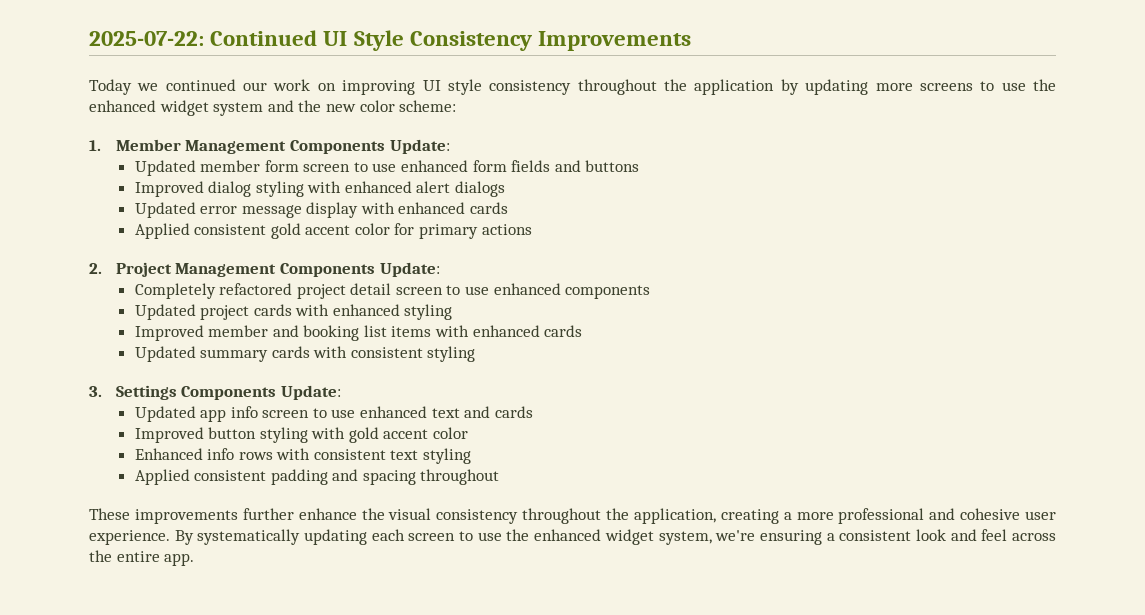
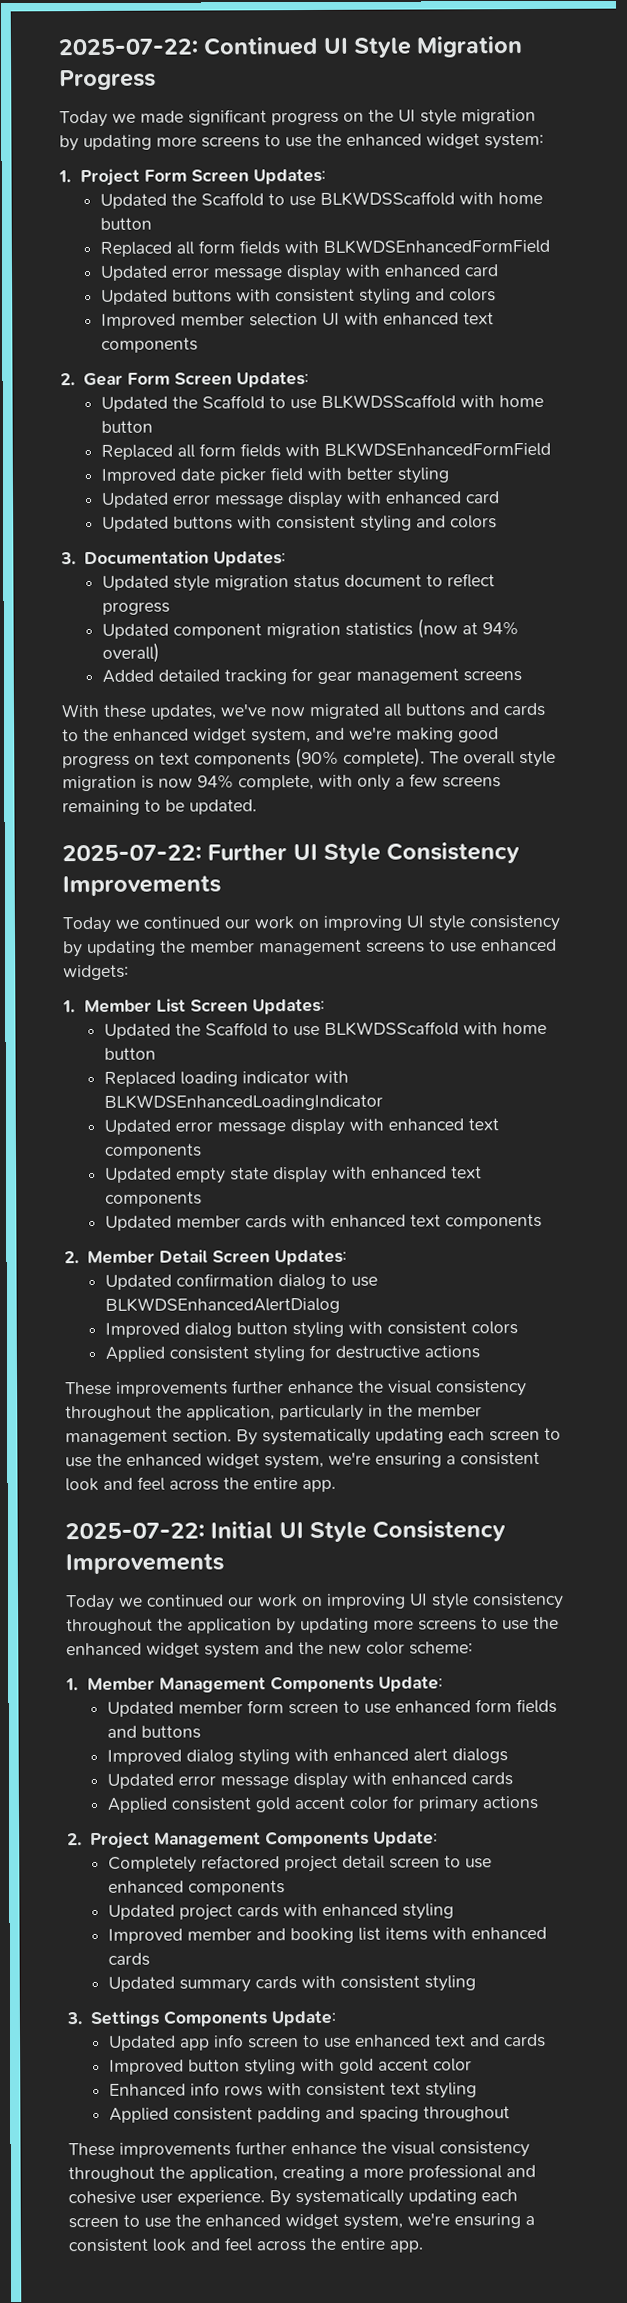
- 2025-07-22: Continued UI Style Consistency Improvements
+ 2025-07-22: Continued UI Style Migration Progress
+ Today we made significant progress on the UI style migration by updating more screens to use the enhanced widget system:
+ 1. Project Form Screen Updates:
+ Updated the Scaffold to use BLKWDSScaffold with home button
+ Replaced all form fields with BLKWDSEnhancedFormField
+ Updated error message display with enhanced card
+ Updated buttons with consistent styling and colors
+ Improved member selection UI with enhanced text components
+ 2. Gear Form Screen Updates:
+ Updated the Scaffold to use BLKWDSScaffold with home button
+ Replaced all form fields with BLKWDSEnhancedFormField
+ Improved date picker field with better styling
+ Updated error message display with enhanced card
+ Updated buttons with consistent styling and colors
+ 3. Documentation Updates:
+ Updated style migration status document to reflect progress
+ Updated component migration statistics (now at 94% overall)
+ Added detailed tracking for gear management screens
+ With these updates, we've now migrated all buttons and cards to the enhanced widget system, and we're making good progress on text components (90% complete). The overall style migration is now 94% complete, with only a few screens remaining to be updated.
+ 2025-07-22: Further UI Style Consistency Improvements
+ Today we continued our work on improving UI style consistency by updating the member management screens to use enhanced widgets:
+ 1. Member List Screen Updates:
+ Updated the Scaffold to use BLKWDSScaffold with home button
+ Replaced loading indicator with BLKWDSEnhancedLoadingIndicator
+ Updated error message display with enhanced text components
+ Updated empty state display with enhanced text components
+ Updated member cards with enhanced text components
+ 2. Member Detail Screen Updates:
+ Updated confirmation dialog to use BLKWDSEnhancedAlertDialog
+ Improved dialog button styling with consistent colors
+ Applied consistent styling for destructive actions
+ These improvements further enhance the visual consistency throughout the application, particularly in the member management section. By systematically updating each screen to use the enhanced widget system, we're ensuring a consistent look and feel across the entire app.
+ 2025-07-22: Initial UI Style Consistency Improvements

